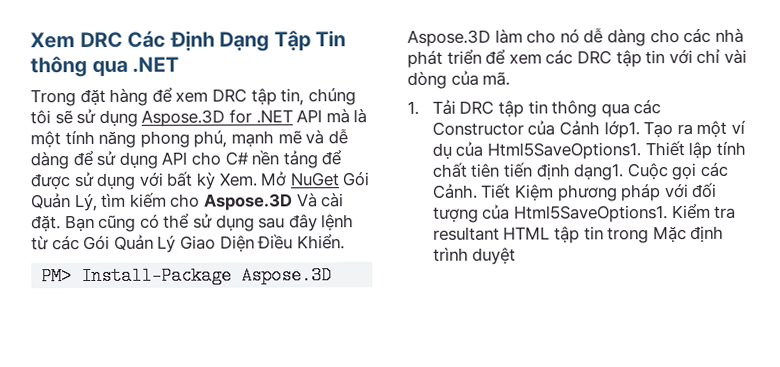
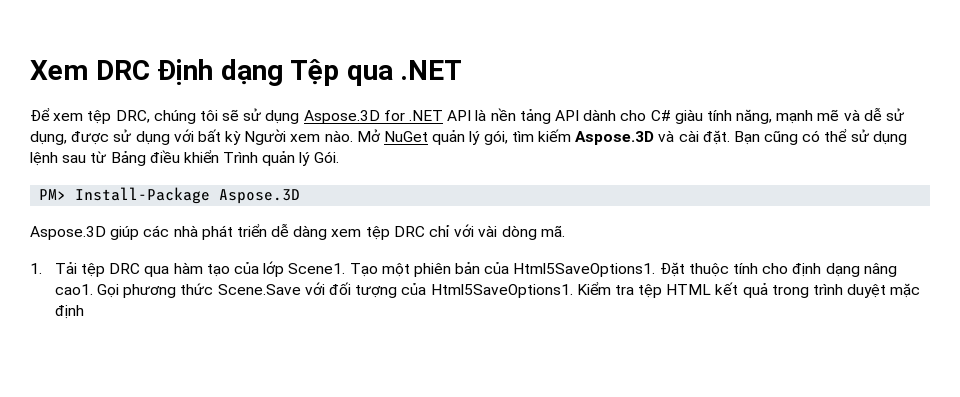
- Xem DRC Các Định Dạng Tập Tin thông qua .NET
- Trong đặt hàng để xem DRC tập tin, chúng tôi sẽ sử dụng Aspose.3D for .NET API mà là một tính năng phong phú, mạnh mẽ và dễ dàng để sử dụng API cho C# nền tảng để được sử dụng với bất kỳ Xem. Mở NuGet Gói Quản Lý, tìm kiếm cho Aspose.3D Và cài đặt.
+ Xem DRC Định dạng Tệp qua .NET
+ Để xem tệp DRC, chúng tôi sẽ sử dụng Aspose.3D for .NET API là nền tảng API dành cho C# giàu tính năng, mạnh mẽ và dễ sử dụng, được sử dụng với bất kỳ Người xem nào. Mở NuGet quản lý gói, tìm kiếm Aspose.3D và cài đặt.
- Bạn cũng có thể sử dụng sau đây lệnh từ các Gói Quản Lý Giao Diện Điều Khiển.
+ Bạn cũng có thể sử dụng lệnh sau từ Bảng điều khiển Trình quản lý Gói.
  PM> Install-Package Aspose.3D
- Aspose.3D làm cho nó dễ dàng cho các nhà phát triển để xem các DRC tập tin với chỉ vài dòng của mã.
+ Aspose.3D giúp các nhà phát triển dễ dàng xem tệp DRC chỉ với vài dòng mã.
- 1. Tải DRC tập tin thông qua các Constructor của Cảnh lớp1. Tạo ra một ví dụ của Html5SaveOptions1. Thiết lập tính chất tiên tiến định dạng1. Cuộc gọi các Cảnh. Tiết Kiệm phương pháp với đối tượng của Html5SaveOptions1.
+ 1. Tải tệp DRC qua hàm tạo của lớp Scene1. Tạo một phiên bản của Html5SaveOptions1. Đặt thuộc tính cho định dạng nâng cao1. Gọi phương thức Scene.Save với đối tượng của Html5SaveOptions1.
- Kiểm tra resultant HTML tập tin trong Mặc định trình duyệt
+ Kiểm tra tệp HTML kết quả trong trình duyệt mặc định

